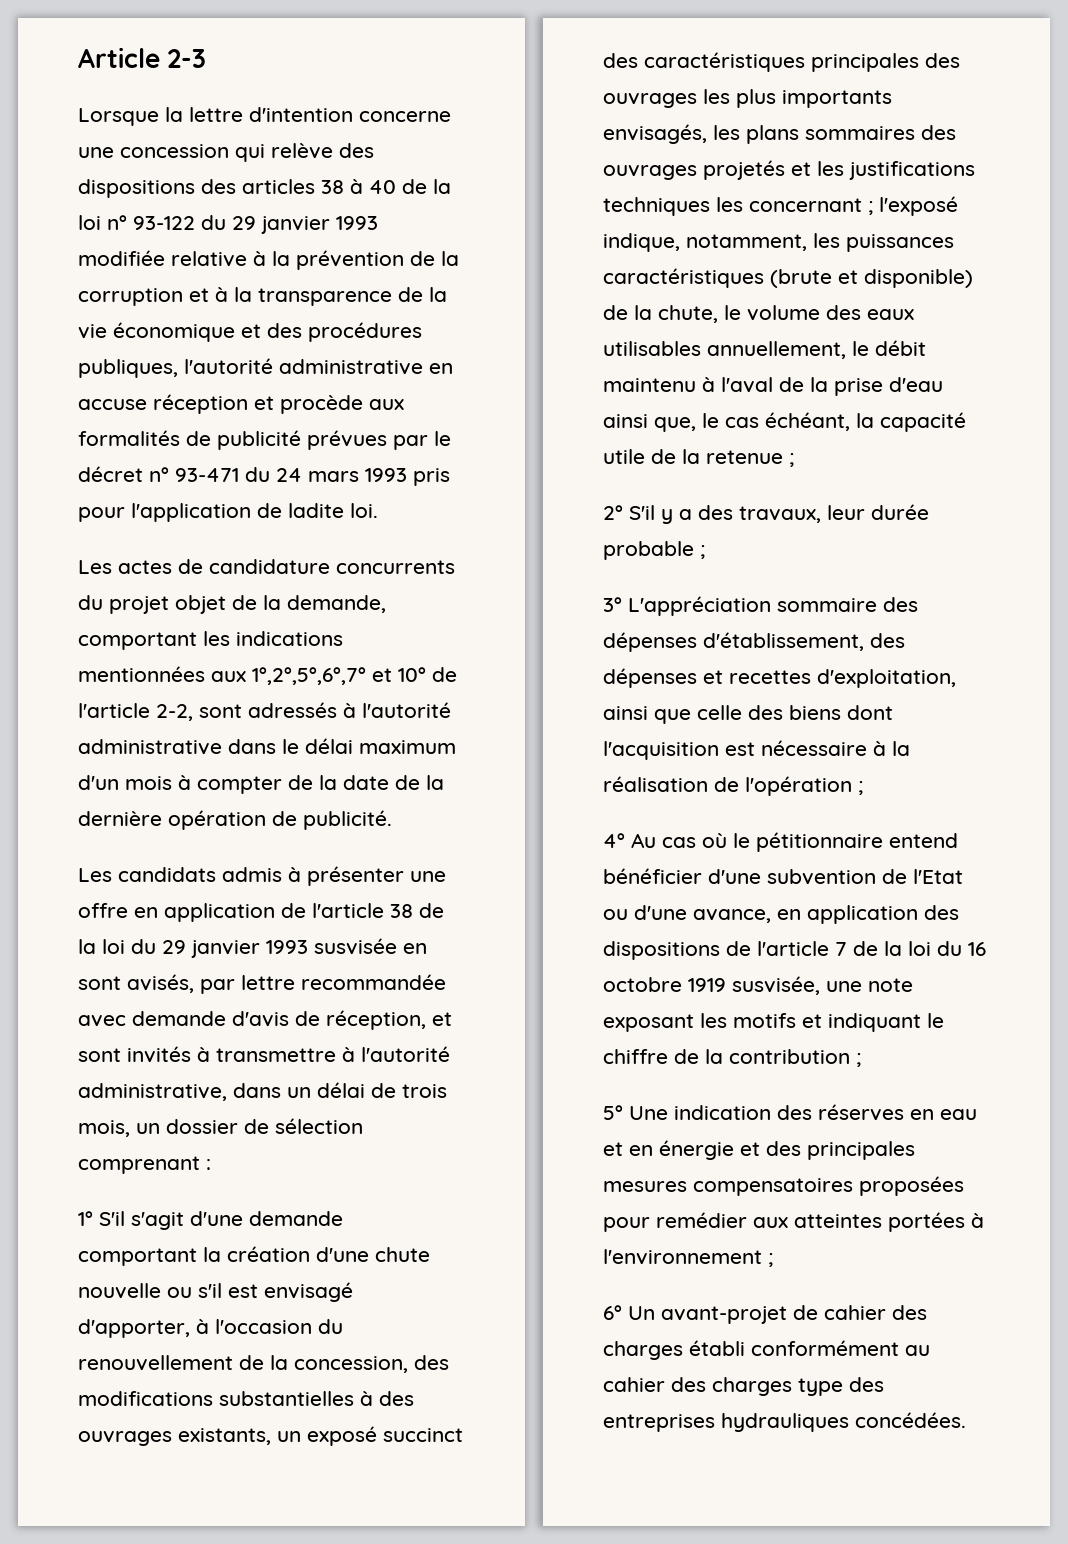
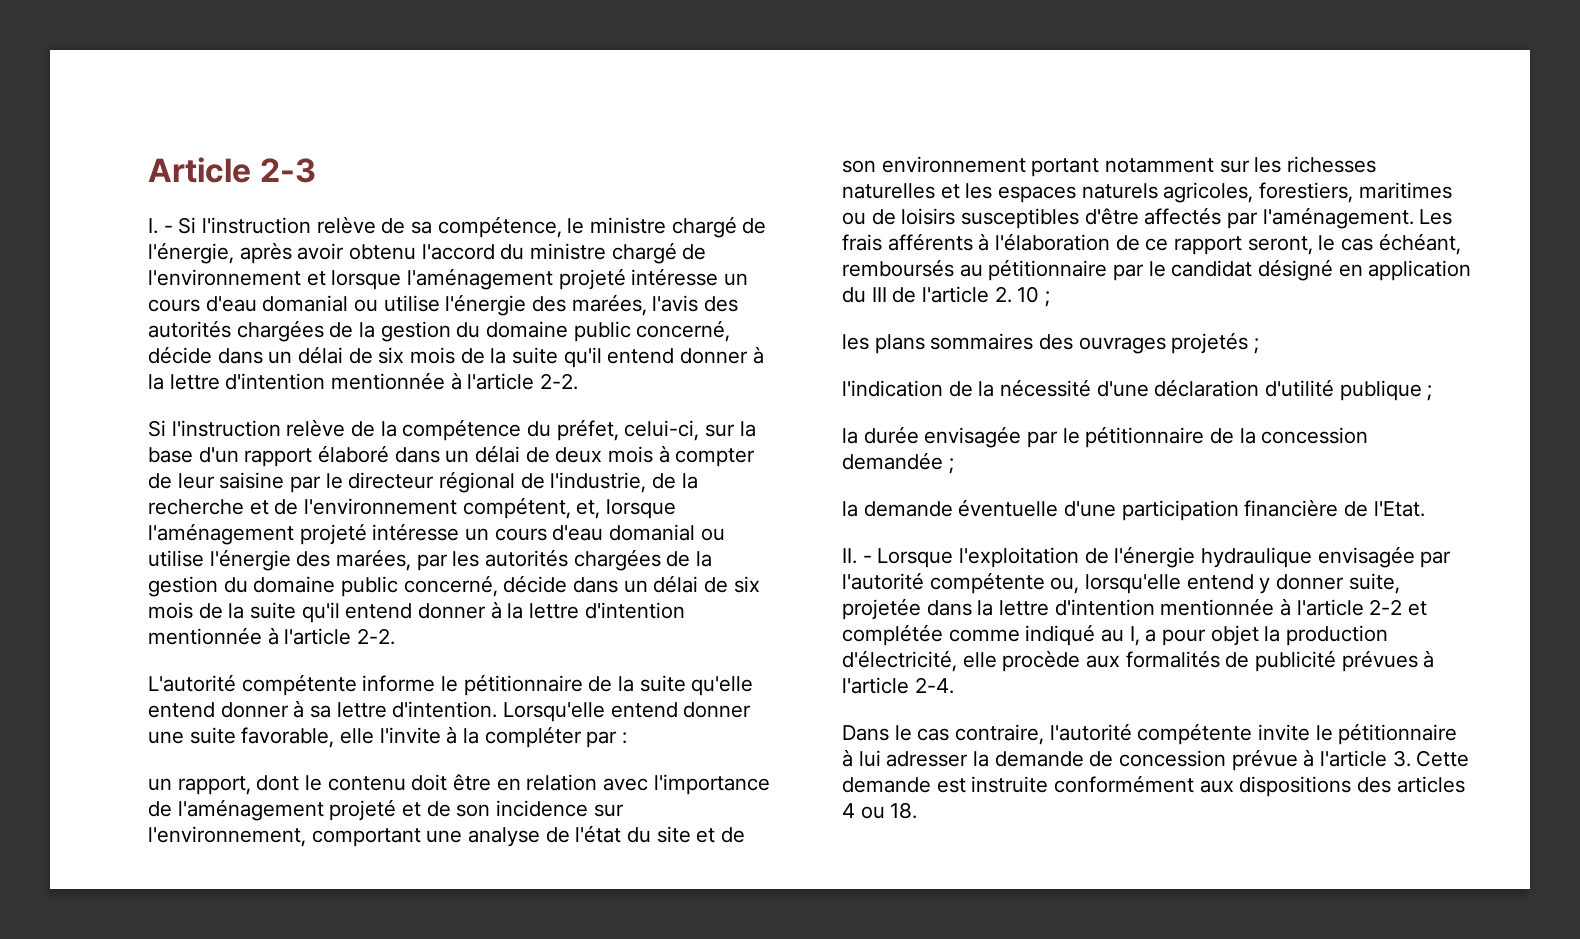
- Lorsque la lettre d'intention concerne une concession qui relève des dispositions des articles 38 à 40 de la loi n° 93-122 du 29 janvier 1993 modifiée relative à la prévention de la corruption et à la transparence de la vie économique et des procédures publiques, l'autorité administrative en accuse réception et procède aux formalités de publicité prévues par le décret n° 93-471 du 24 mars 1993 pris pour l'application de ladite loi.
- Les actes de candidature concurrents du projet objet de la demande, comportant les indications mentionnées aux 1°,2°,5°,6°,7° et 10° de l'article 2-2, sont adressés à l'autorité administrative dans le délai maximum d'un mois à compter de la date de la dernière opération de publicité.
- Les candidats admis à présenter une offre en application de l'article 38 de la loi du 29 janvier 1993 susvisée en sont avisés, par lettre recommandée avec demande d'avis de réception, et sont invités à transmettre à l'autorité administrative, dans un délai de trois mois, un dossier de sélection comprenant :
- 1° S'il s'agit d'une demande comportant la création d'une chute nouvelle ou s'il est envisagé d'apporter, à l'occasion du renouvellement de la concession, des modifications substantielles à des ouvrages existants, un exposé succinct des caractéristiques principales des ouvrages les plus importants envisagés, les plans sommaires des ouvrages projetés et les justifications techniques les concernant ; l'exposé indique, notamment, les puissances caractéristiques (brute et disponible) de la chute, le volume des eaux utilisables annuellement, le débit maintenu à l'aval de la prise d'eau ainsi que, le cas échéant, la capacité utile de la retenue ;
- 2° S'il y a des travaux, leur durée probable ;
- 3° L'appréciation sommaire des dépenses d'établissement, des dépenses et recettes d'exploitation, ainsi que celle des biens dont l'acquisition est nécessaire à la réalisation de l'opération ;
- 4° Au cas où le pétitionnaire entend bénéficier d'une subvention de l'Etat ou d'une avance, en application des dispositions de l'article 7 de la loi du 16 octobre 1919 susvisée, une note exposant les motifs et indiquant le chiffre de la contribution ;
- 5° Une indication des réserves en eau et en énergie et des principales mesures compensatoires proposées pour remédier aux atteintes portées à l'environnement ;
- 6° Un avant-projet de cahier des charges établi conformément au cahier des charges type des entreprises hydrauliques concédées.
+ I. - Si l'instruction relève de sa compétence, le ministre chargé de l'énergie, après avoir obtenu l'accord du ministre chargé de l'environnement et lorsque l'aménagement projeté intéresse un cours d'eau domanial ou utilise l'énergie des marées, l'avis des autorités chargées de la gestion du domaine public concerné, décide dans un délai de six mois de la suite qu'il entend donner à la lettre d'intention mentionnée à l'article 2-2.
+ Si l'instruction relève de la compétence du préfet, celui-ci, sur la base d'un rapport élaboré dans un délai de deux mois à compter de leur saisine par le directeur régional de l'industrie, de la recherche et de l'environnement compétent, et, lorsque l'aménagement projeté intéresse un cours d'eau domanial ou utilise l'énergie des marées, par les autorités chargées de la gestion du domaine public concerné, décide dans un délai de six mois de la suite qu'il entend donner à la lettre d'intention mentionnée à l'article 2-2.
+ L'autorité compétente informe le pétitionnaire de la suite qu'elle entend donner à sa lettre d'intention. Lorsqu'elle entend donner une suite favorable, elle l'invite à la compléter par :
+ un rapport, dont le contenu doit être en relation avec l'importance de l'aménagement projeté et de son incidence sur l'environnement, comportant une analyse de l'état du site et de son environnement portant notamment sur les richesses naturelles et les espaces naturels agricoles, forestiers, maritimes ou de loisirs susceptibles d'être affectés par l'aménagement. Les frais afférents à l'élaboration de ce rapport seront, le cas échéant, remboursés au pétitionnaire par le candidat désigné en application du III de l'article 2. 10 ;
+ les plans sommaires des ouvrages projetés ;
+ l'indication de la nécessité d'une déclaration d'utilité publique ;
+ la durée envisagée par le pétitionnaire de la concession demandée ;
+ la demande éventuelle d'une participation financière de l'Etat.
+ II. - Lorsque l'exploitation de l'énergie hydraulique envisagée par l'autorité compétente ou, lorsqu'elle entend y donner suite, projetée dans la lettre d'intention mentionnée à l'article 2-2 et complétée comme indiqué au I, a pour objet la production d'électricité, elle procède aux formalités de publicité prévues à l'article 2-4.
+ Dans le cas contraire, l'autorité compétente invite le pétitionnaire à lui adresser la demande de concession prévue à l'article 3. Cette demande est instruite conformément aux dispositions des articles 4 ou 18.

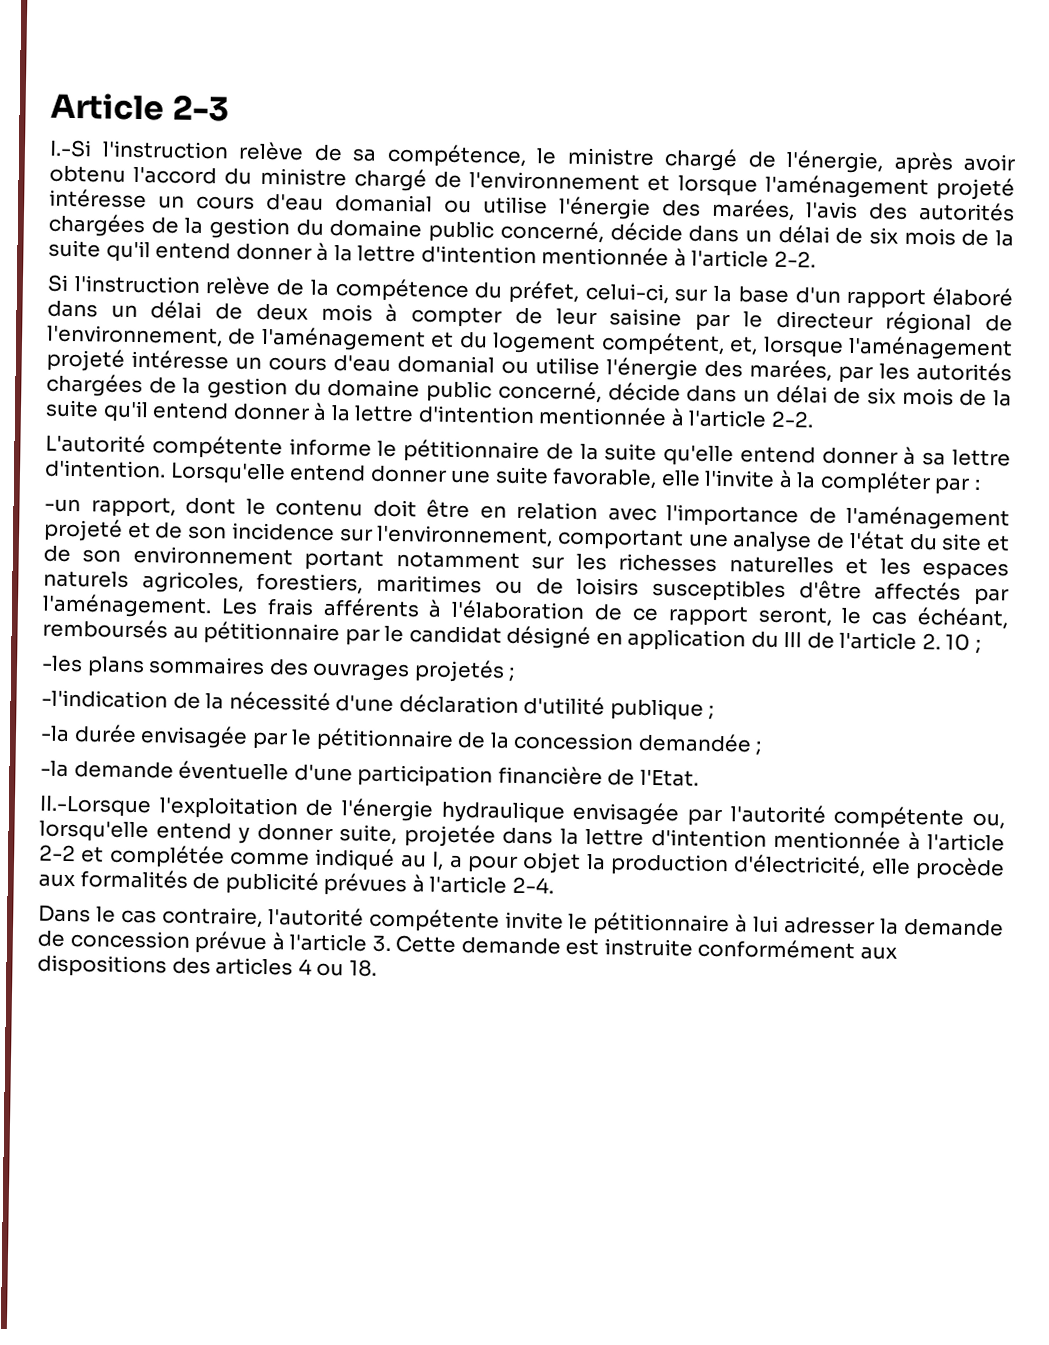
- I. - Si l'instruction relève de sa compétence, le ministre chargé de l'énergie, après avoir obtenu l'accord du ministre chargé de l'environnement et lorsque l'aménagement projeté intéresse un cours d'eau domanial ou utilise l'énergie des marées, l'avis des autorités chargées de la gestion du domaine public concerné, décide dans un délai de six mois de la suite qu'il entend donner à la lettre d'intention mentionnée à l'article 2-2.
+ I.-Si l'instruction relève de sa compétence, le ministre chargé de l'énergie, après avoir obtenu l'accord du ministre chargé de l'environnement et lorsque l'aménagement projeté intéresse un cours d'eau domanial ou utilise l'énergie des marées, l'avis des autorités chargées de la gestion du domaine public concerné, décide dans un délai de six mois de la suite qu'il entend donner à la lettre d'intention mentionnée à l'article 2-2.
- Si l'instruction relève de la compétence du préfet, celui-ci, sur la base d'un rapport élaboré dans un délai de deux mois à compter de leur saisine par le directeur régional de l'industrie, de la recherche et de l'environnement compétent, et, lorsque l'aménagement projeté intéresse un cours d'eau domanial ou utilise l'énergie des marées, par les autorités chargées de la gestion du domaine public concerné, décide dans un délai de six mois de la suite qu'il entend donner à la lettre d'intention mentionnée à l'article 2-2.
+ Si l'instruction relève de la compétence du préfet, celui-ci, sur la base d'un rapport élaboré dans un délai de deux mois à compter de leur saisine par le directeur régional de l'environnement, de l'aménagement et du logement compétent, et, lorsque l'aménagement projeté intéresse un cours d'eau domanial ou utilise l'énergie des marées, par les autorités chargées de la gestion du domaine public concerné, décide dans un délai de six mois de la suite qu'il entend donner à la lettre d'intention mentionnée à l'article 2-2.
- un rapport, dont le contenu doit être en relation avec l'importance de l'aménagement projeté et de son incidence sur l'environnement, comportant une analyse de l'état du site et de son environnement portant notamment sur les richesses naturelles et les espaces naturels agricoles, forestiers, maritimes ou de loisirs susceptibles d'être affectés par l'aménagement.
+ -un rapport, dont le contenu doit être en relation avec l'importance de l'aménagement projeté et de son incidence sur l'environnement, comportant une analyse de l'état du site et de son environnement portant notamment sur les richesses naturelles et les espaces naturels agricoles, forestiers, maritimes ou de loisirs susceptibles d'être affectés par l'aménagement.
- les plans sommaires des ouvrages projetés ;
+ -les plans sommaires des ouvrages projetés ;
- l'indication de la nécessité d'une déclaration d'utilité publique ;
+ -l'indication de la nécessité d'une déclaration d'utilité publique ;
- la durée envisagée par le pétitionnaire de la concession demandée ;
+ -la durée envisagée par le pétitionnaire de la concession demandée ;
- la demande éventuelle d'une participation financière de l'Etat.
+ -la demande éventuelle d'une participation financière de l'Etat.
- II. - Lorsque l'exploitation de l'énergie hydraulique envisagée par l'autorité compétente ou, lorsqu'elle entend y donner suite, projetée dans la lettre d'intention mentionnée à l'article 2-2 et complétée comme indiqué au I, a pour objet la production d'électricité, elle procède aux formalités de publicité prévues à l'article 2-4.
+ II.-Lorsque l'exploitation de l'énergie hydraulique envisagée par l'autorité compétente ou, lorsqu'elle entend y donner suite, projetée dans la lettre d'intention mentionnée à l'article 2-2 et complétée comme indiqué au I, a pour objet la production d'électricité, elle procède aux formalités de publicité prévues à l'article 2-4.

